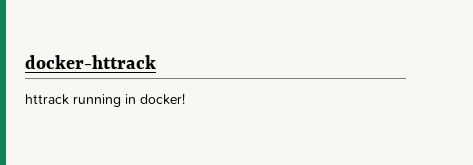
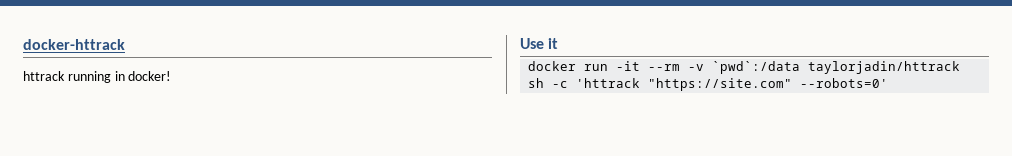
+ Use it
+ docker run -it --rm -v `pwd`:/data taylorjadin/httrack sh -c 'httrack "https://site.com" --robots=0'

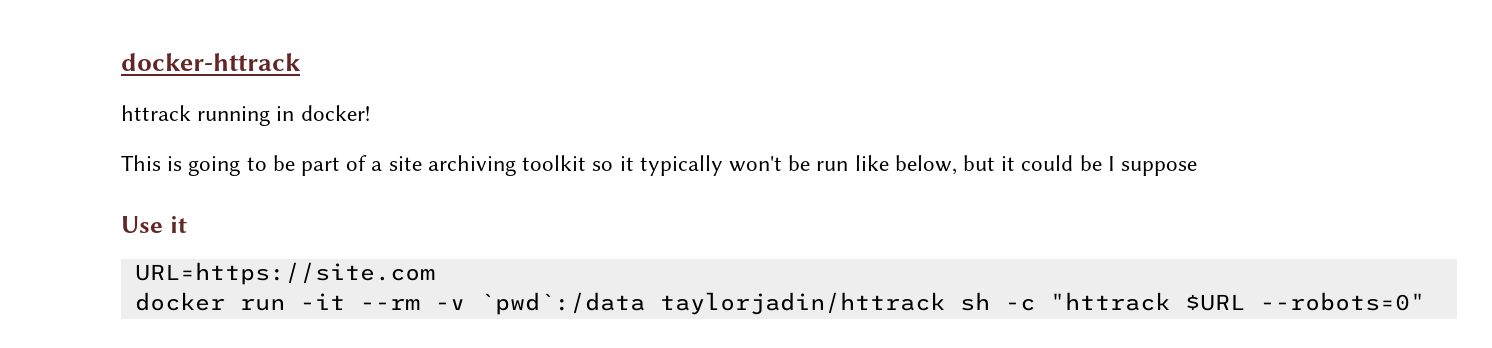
+ This is going to be part of a site archiving toolkit so it typically won't be run like below, but it could be I suppose
+ URL=https://site.com
- docker run -it --rm -v `pwd`:/data taylorjadin/httrack sh -c 'httrack "https://site.com" --robots=0'
+ docker run -it --rm -v `pwd`:/data taylorjadin/httrack sh -c "httrack $URL --robots=0"

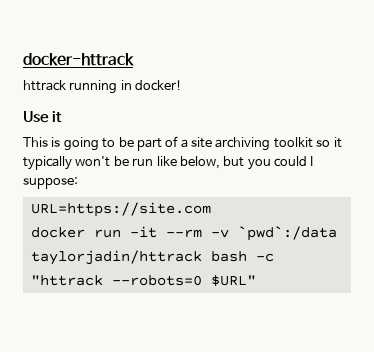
+ Use it
- This is going to be part of a site archiving toolkit so it typically won't be run like below, but it could be I suppose
- Use it
+ This is going to be part of a site archiving toolkit so it typically won't be run like below, but you could I suppose:
- docker run -it --rm -v `pwd`:/data taylorjadin/httrack sh -c "httrack $URL --robots=0"
+ docker run -it --rm -v `pwd`:/data taylorjadin/httrack bash -c "httrack --robots=0 $URL"

